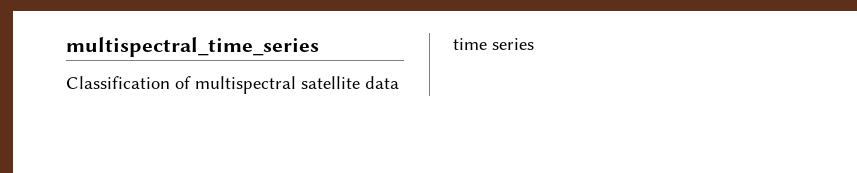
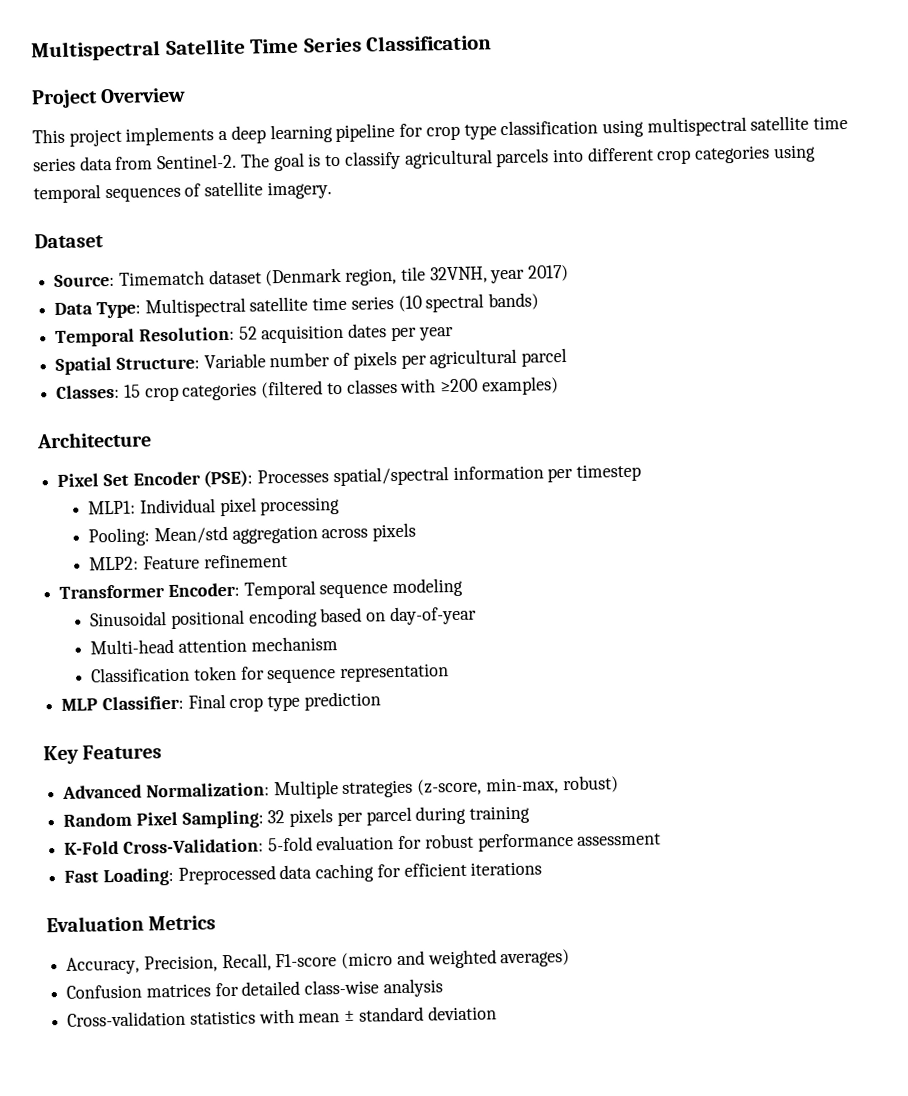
- multispectral_time_series
- Classification of multispectral satellite data time series
+ Multispectral Satellite Time Series Classification
+ Project Overview
+ This project implements a deep learning pipeline for crop type classification using multispectral satellite time series data from Sentinel-2. The goal is to classify agricultural parcels into different crop categories using temporal sequences of satellite imagery.
+ Dataset
+ Source: Timematch dataset (Denmark region, tile 32VNH, year 2017)
+ Data Type: Multispectral satellite time series (10 spectral bands)
+ Temporal Resolution: 52 acquisition dates per year
+ Spatial Structure: Variable number of pixels per agricultural parcel
+ Classes: 15 crop categories (filtered to classes with ≥200 examples)
+ Architecture
+ Pixel Set Encoder (PSE): Processes spatial/spectral information per timestep
+ MLP1: Individual pixel processing
+ Pooling: Mean/std aggregation across pixels
+ MLP2: Feature refinement
+ Transformer Encoder: Temporal sequence modeling
+ Sinusoidal positional encoding based on day-of-year
+ Multi-head attention mechanism
+ Classification token for sequence representation
+ MLP Classifier: Final crop type prediction
+ Key Features
+ Advanced Normalization: Multiple strategies (z-score, min-max, robust)
+ Random Pixel Sampling: 32 pixels per parcel during training
+ K-Fold Cross-Validation: 5-fold evaluation for robust performance assessment
+ Fast Loading: Preprocessed data caching for efficient iterations
+ Evaluation Metrics
+ Accuracy, Precision, Recall, F1-score (micro and weighted averages)
+ Confusion matrices for detailed class-wise analysis
+ Cross-validation statistics with mean ± standard deviation

